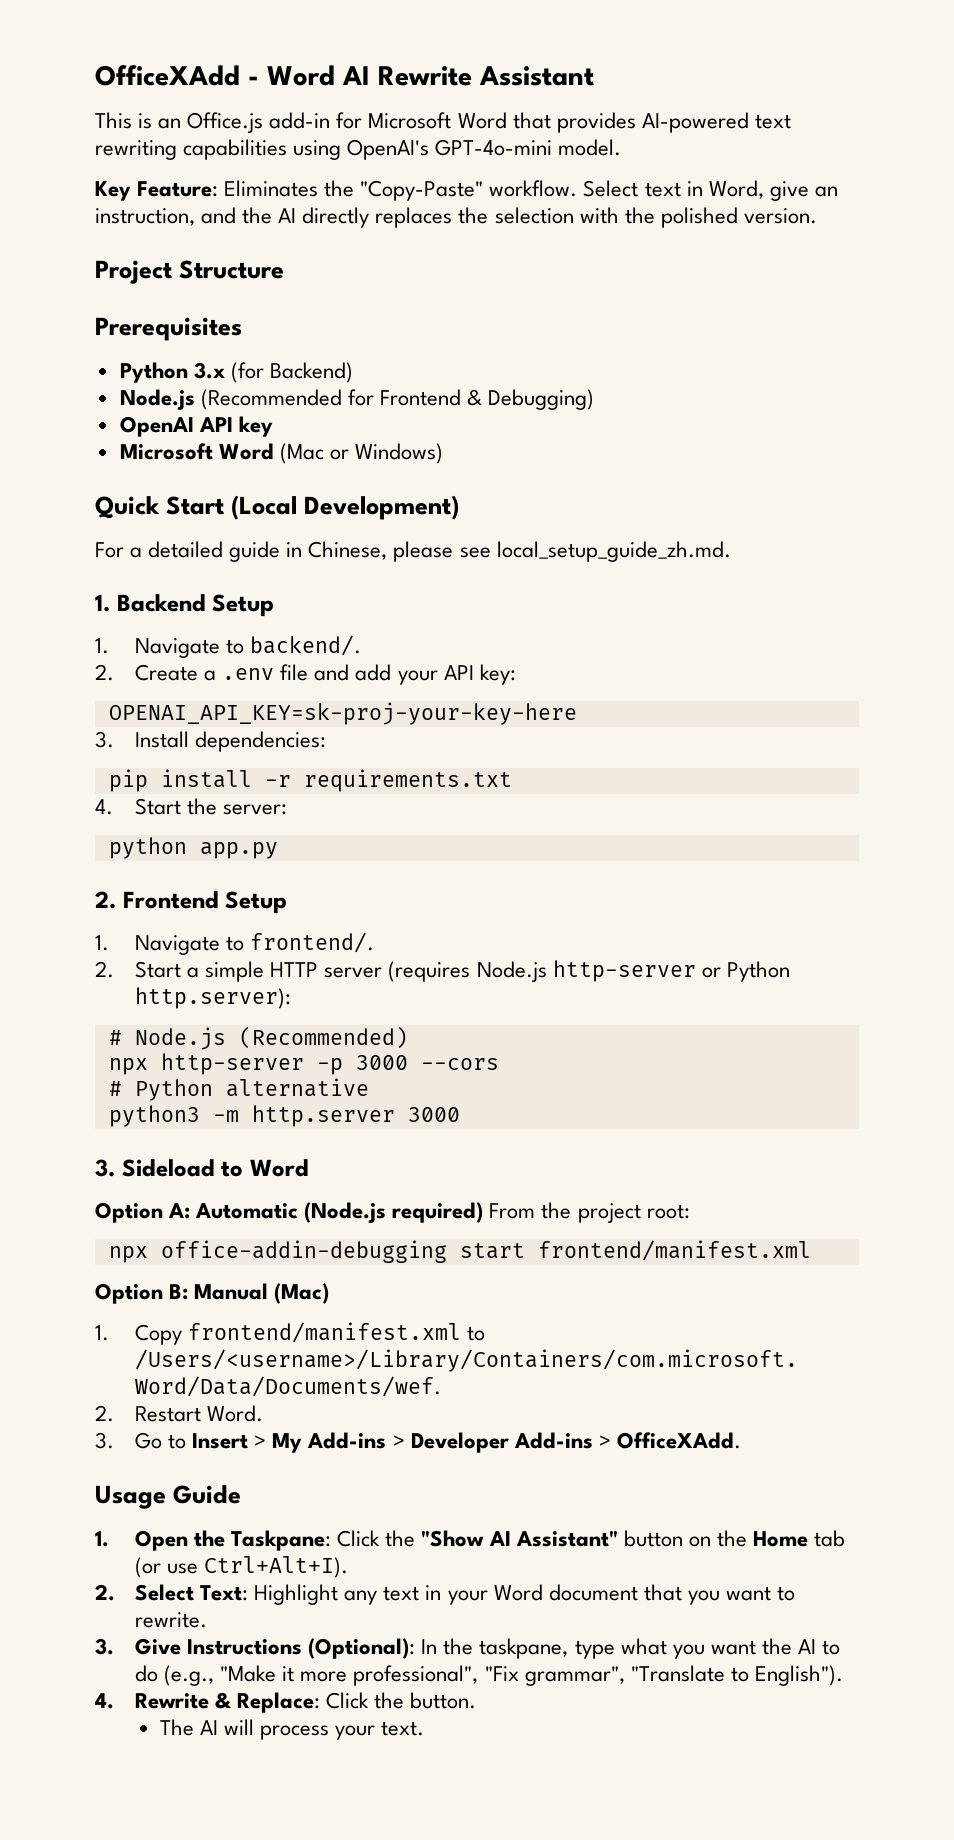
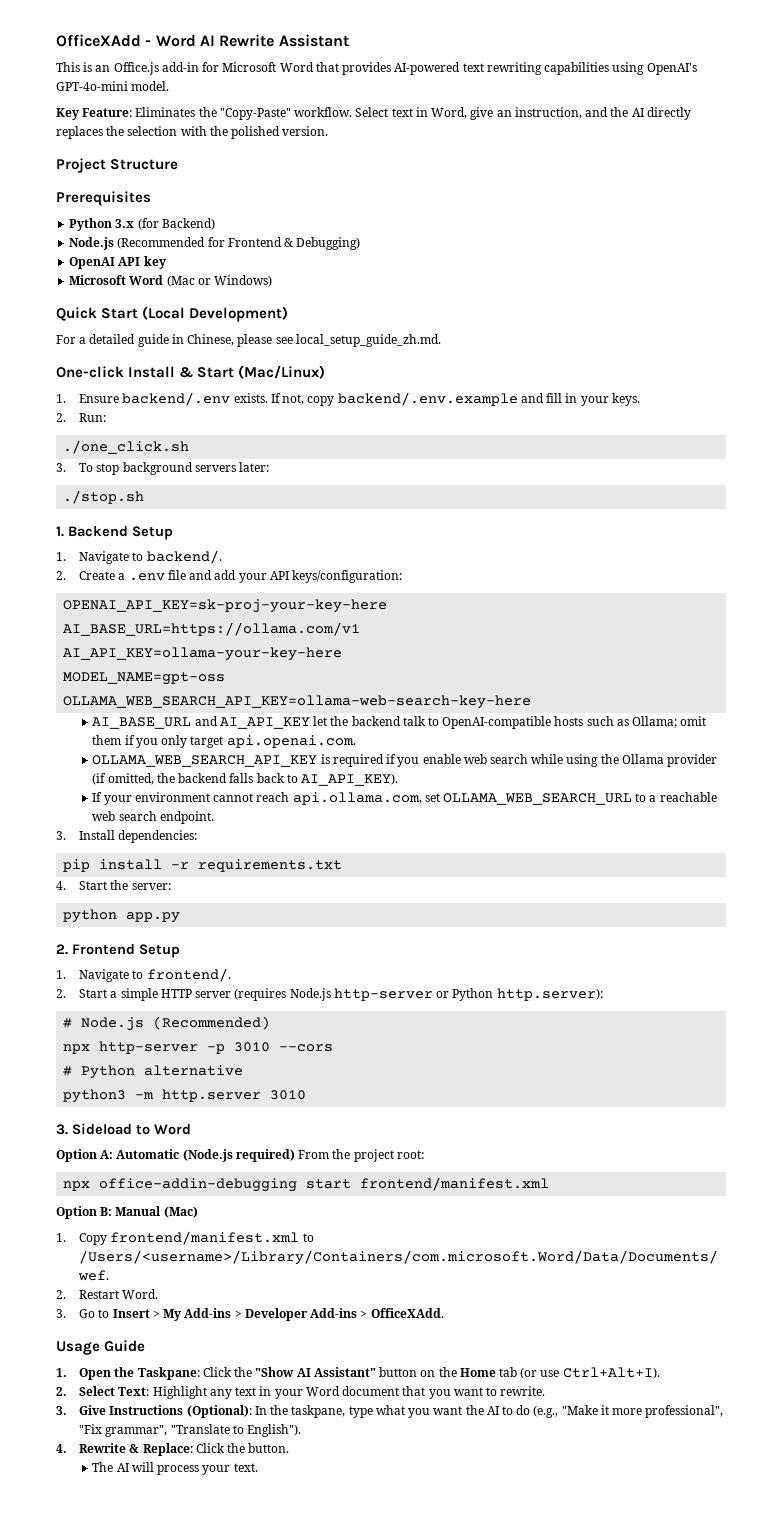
+ One-click Install & Start (Mac/Linux)
+ 1. Ensure backend/.env exists. If not, copy backend/.env.example and fill in your keys.
+ 2. Run:
+ ./one_click.sh
+ 3. To stop background servers later:
+ ./stop.sh
- 2. Create a .env file and add your API key:
+ 2. Create a .env file and add your API keys/configuration:
+ AI_BASE_URL=https://ollama.com/v1
+ AI_API_KEY=ollama-your-key-here
+ MODEL_NAME=gpt-oss
+ OLLAMA_WEB_SEARCH_API_KEY=ollama-web-search-key-here
+ AI_BASE_URL and AI_API_KEY let the backend talk to OpenAI-compatible hosts such as Ollama; omit them if you only target api.openai.com.
+ OLLAMA_WEB_SEARCH_API_KEY is required if you enable web search while using the Ollama provider (if omitted, the backend falls back to AI_API_KEY).
+ If your environment cannot reach api.ollama.com, set OLLAMA_WEB_SEARCH_URL to a reachable web search endpoint.
- npx http-server -p 3000 --cors
+ npx http-server -p 3010 --cors
- python3 -m http.server 3000
+ python3 -m http.server 3010

